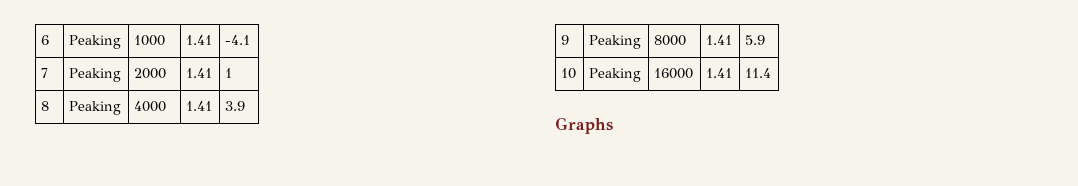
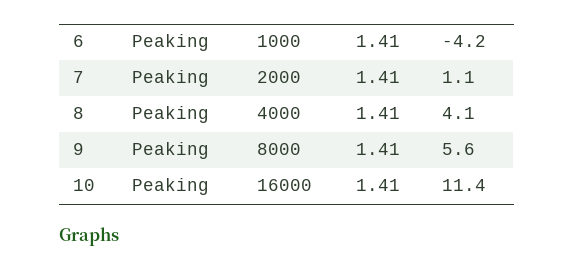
- 6 | Peaking | 1000 | 1.41 | -4.1
+ 6 | Peaking | 1000 | 1.41 | -4.2
- 7 | Peaking | 2000 | 1.41 | 1
+ 7 | Peaking | 2000 | 1.41 | 1.1
- 8 | Peaking | 4000 | 1.41 | 3.9
+ 8 | Peaking | 4000 | 1.41 | 4.1
- 9 | Peaking | 8000 | 1.41 | 5.9
+ 9 | Peaking | 8000 | 1.41 | 5.6

